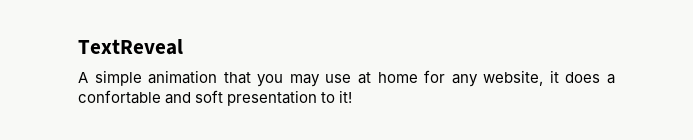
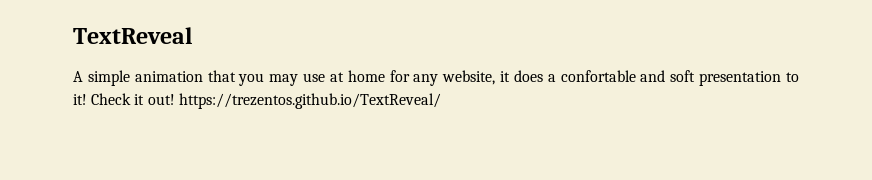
+ Check it out! https://trezentos.github.io/TextReveal/

